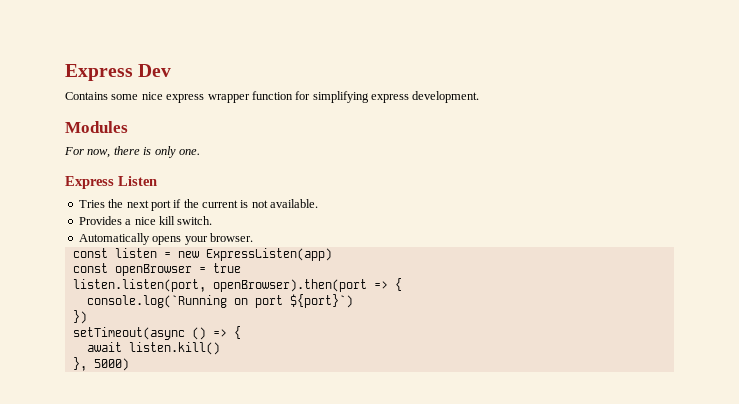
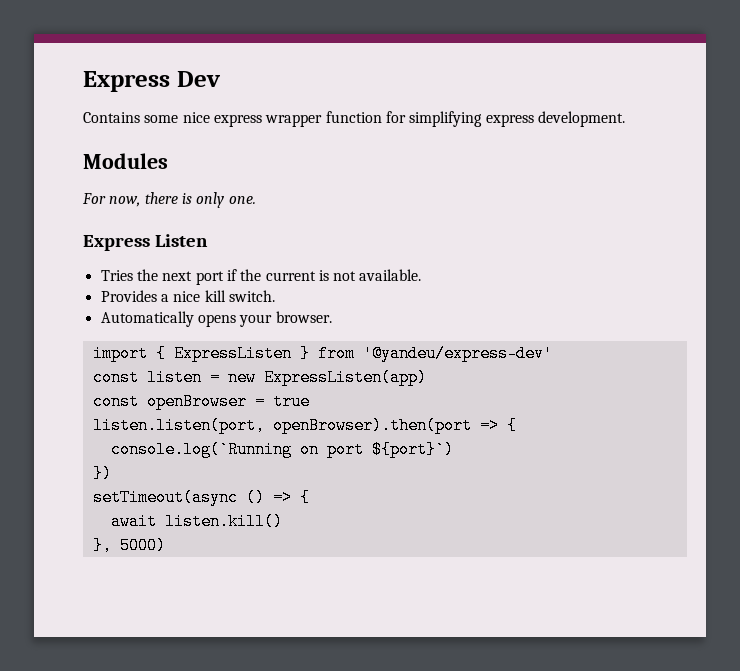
+ import { ExpressListen } from '@yandeu/express-dev'

